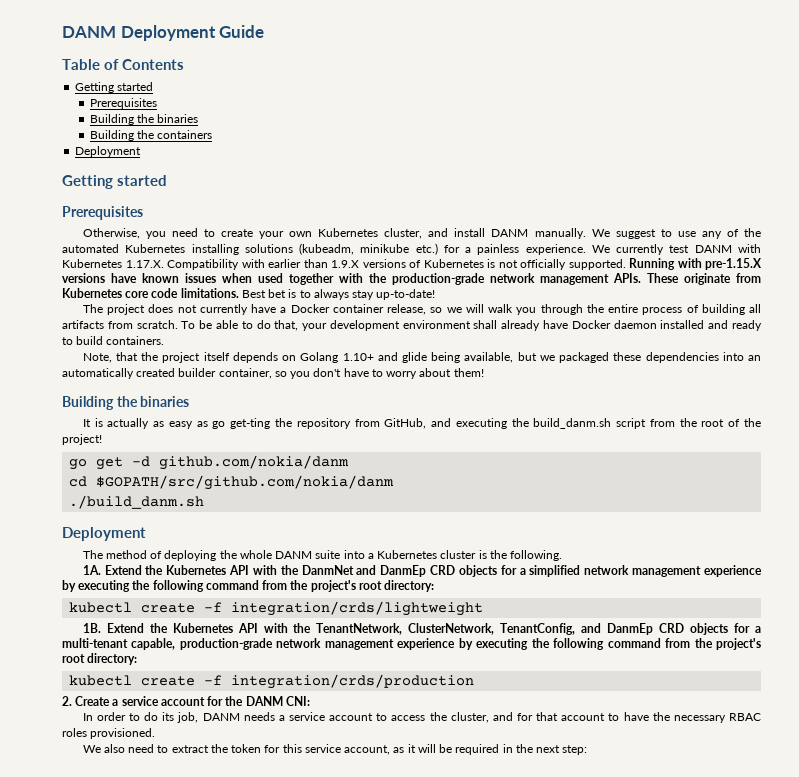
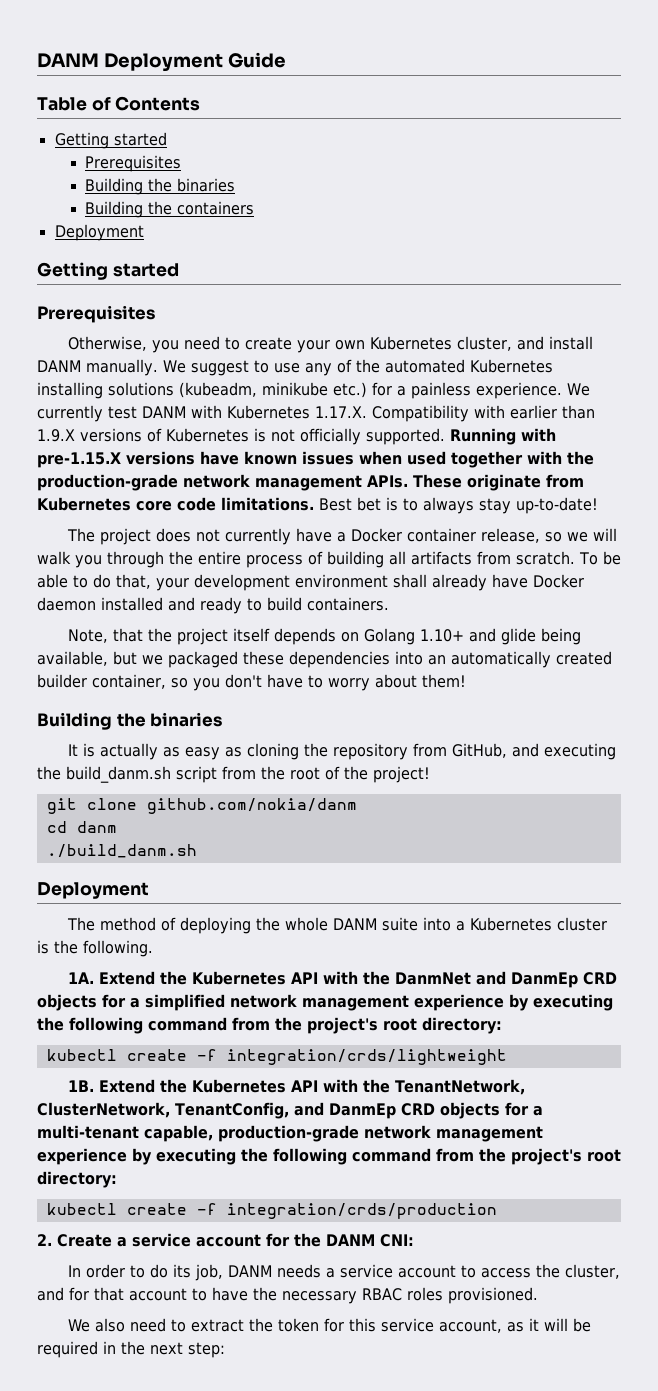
- It is actually as easy as go get-ting the repository from GitHub, and executing the build_danm.sh script from the root of the project!
+ It is actually as easy as cloning the repository from GitHub, and executing the build_danm.sh script from the root of the project!
- go get -d github.com/nokia/danm
+ git clone github.com/nokia/danm
- cd $GOPATH/src/github.com/nokia/danm
+ cd danm

